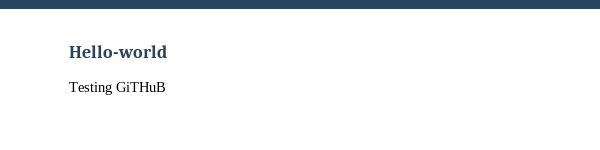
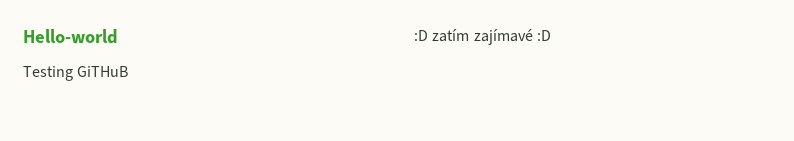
+ :D zatím zajímavé :D

